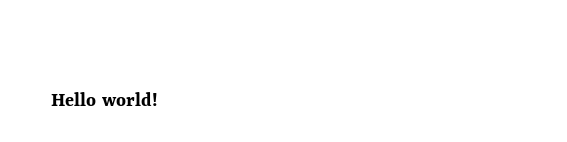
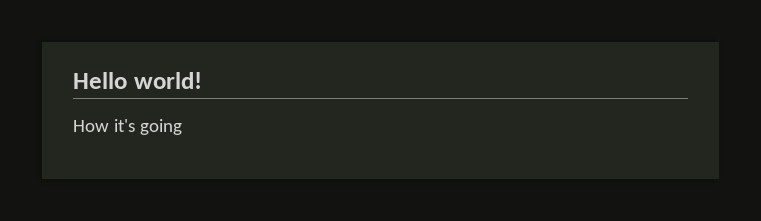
+ How it's going

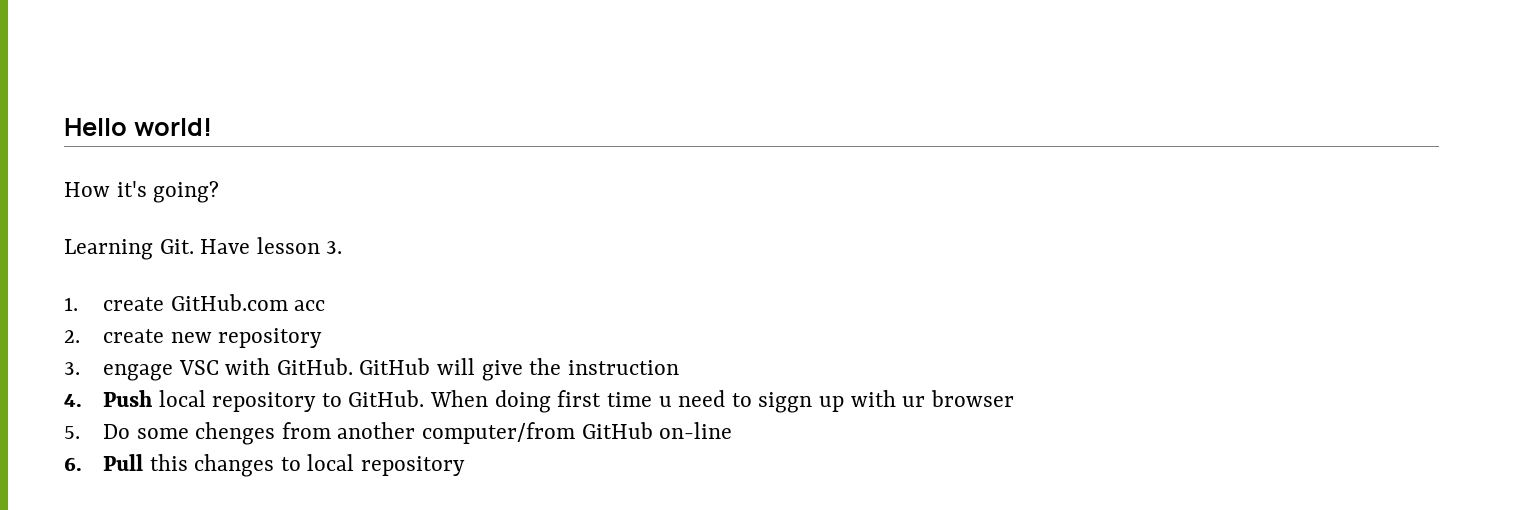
- How it's going
+ How it's going?
+ Learning Git. Have lesson 3.
+ 1. create GitHub.com acc
+ 2. create new repository
+ 3. engage VSC with GitHub. GitHub will give the instruction
+ 4. Push local repository to GitHub. When doing first time u need to siggn up with ur browser
+ 5. Do some chenges from another computer/from GitHub on-line
+ 6. Pull this changes to local repository

